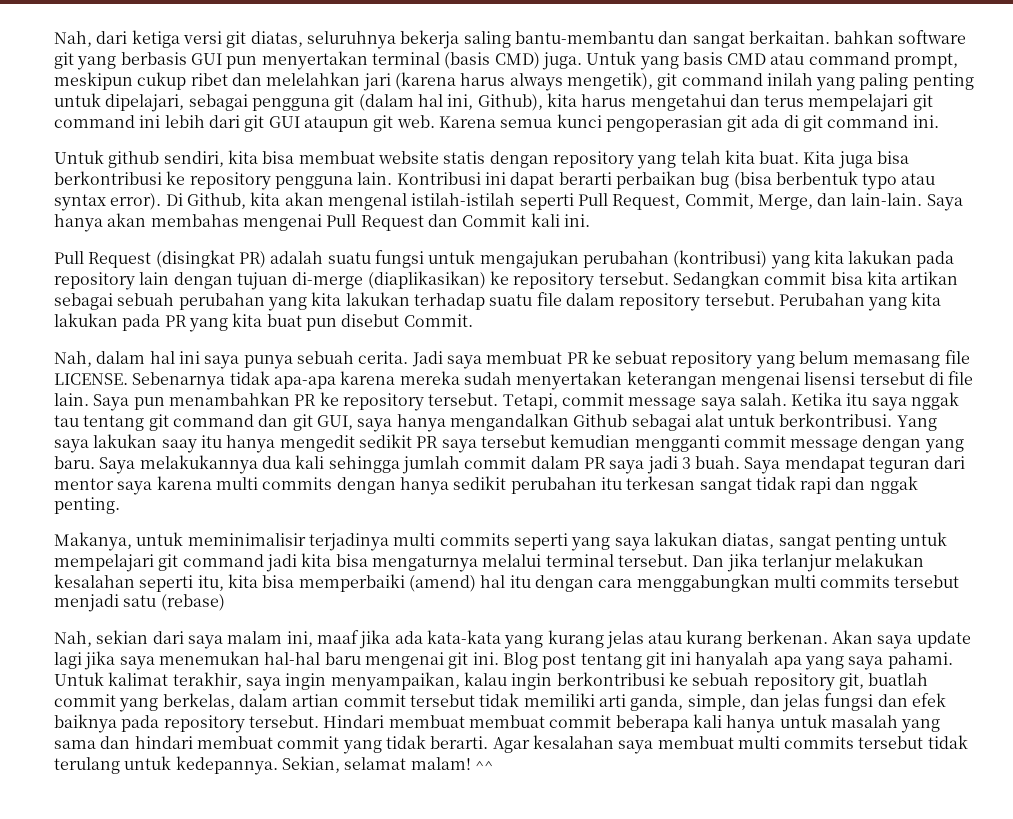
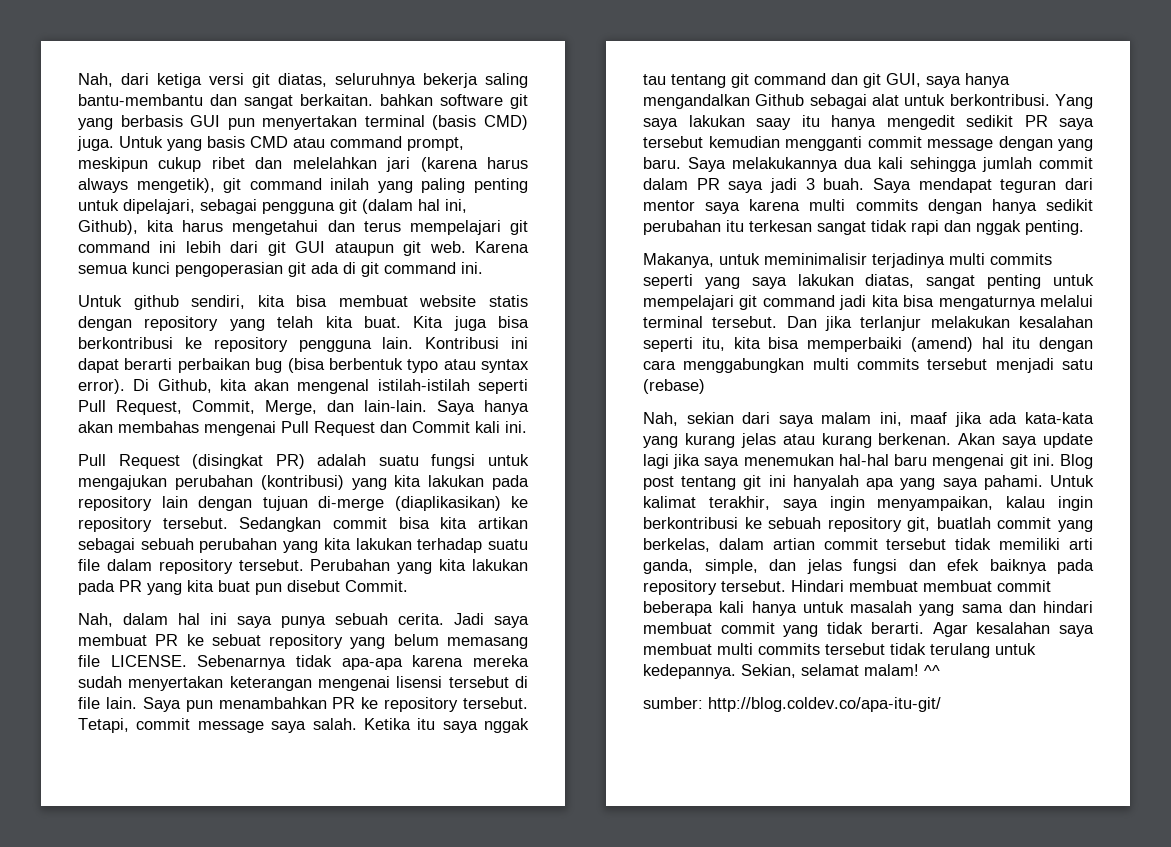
+ sumber: http://blog.coldev.co/apa-itu-git/

